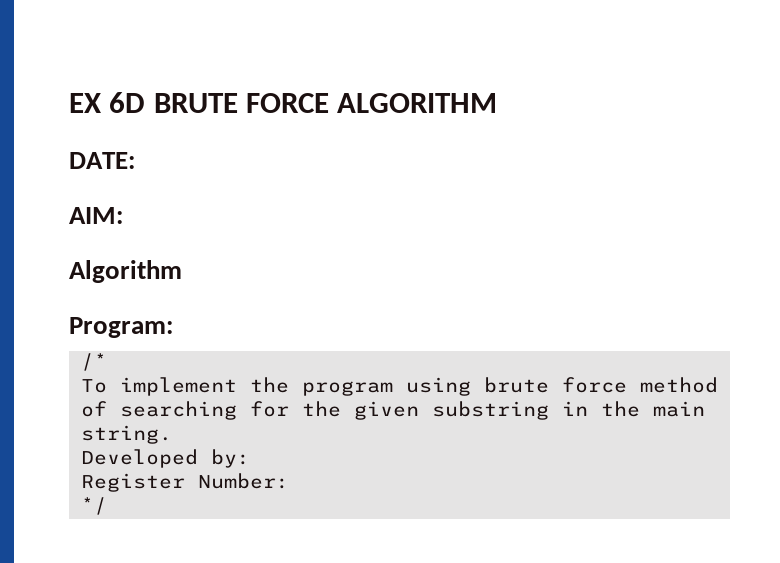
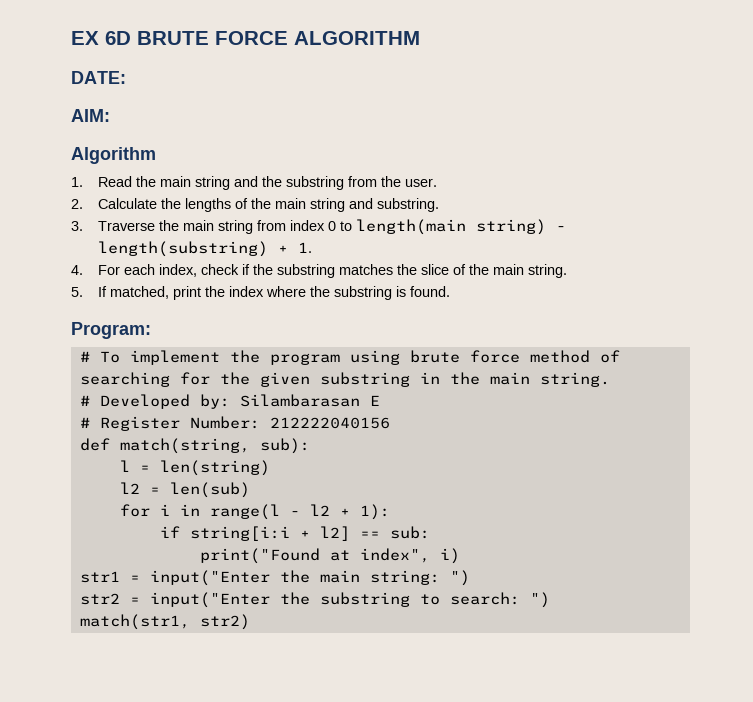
+ 1. Read the main string and the substring from the user.
+ 2. Calculate the lengths of the main string and substring.
+ 3. Traverse the main string from index 0 to length(main string) - length(substring) + 1.
+ 4. For each index, check if the substring matches the slice of the main string.
+ 5. If matched, print the index where the substring is found.
- /*
- To implement the program using brute force method of searching for the given substring in the main string.
+ # To implement the program using brute force method of searching for the given substring in the main string.
- Developed by:
- Register Number:
- */
+ # Developed by: Silambarasan E
+ # Register Number: 212222040156
+ def match(string, sub):
+ l = len(string)
+ l2 = len(sub)
+ for i in range(l - l2 + 1):
+ if string[i:i + l2] == sub:
+ print("Found at index", i)
+ str1 = input("Enter the main string: ")
+ str2 = input("Enter the substring to search: ")
+ match(str1, str2)

